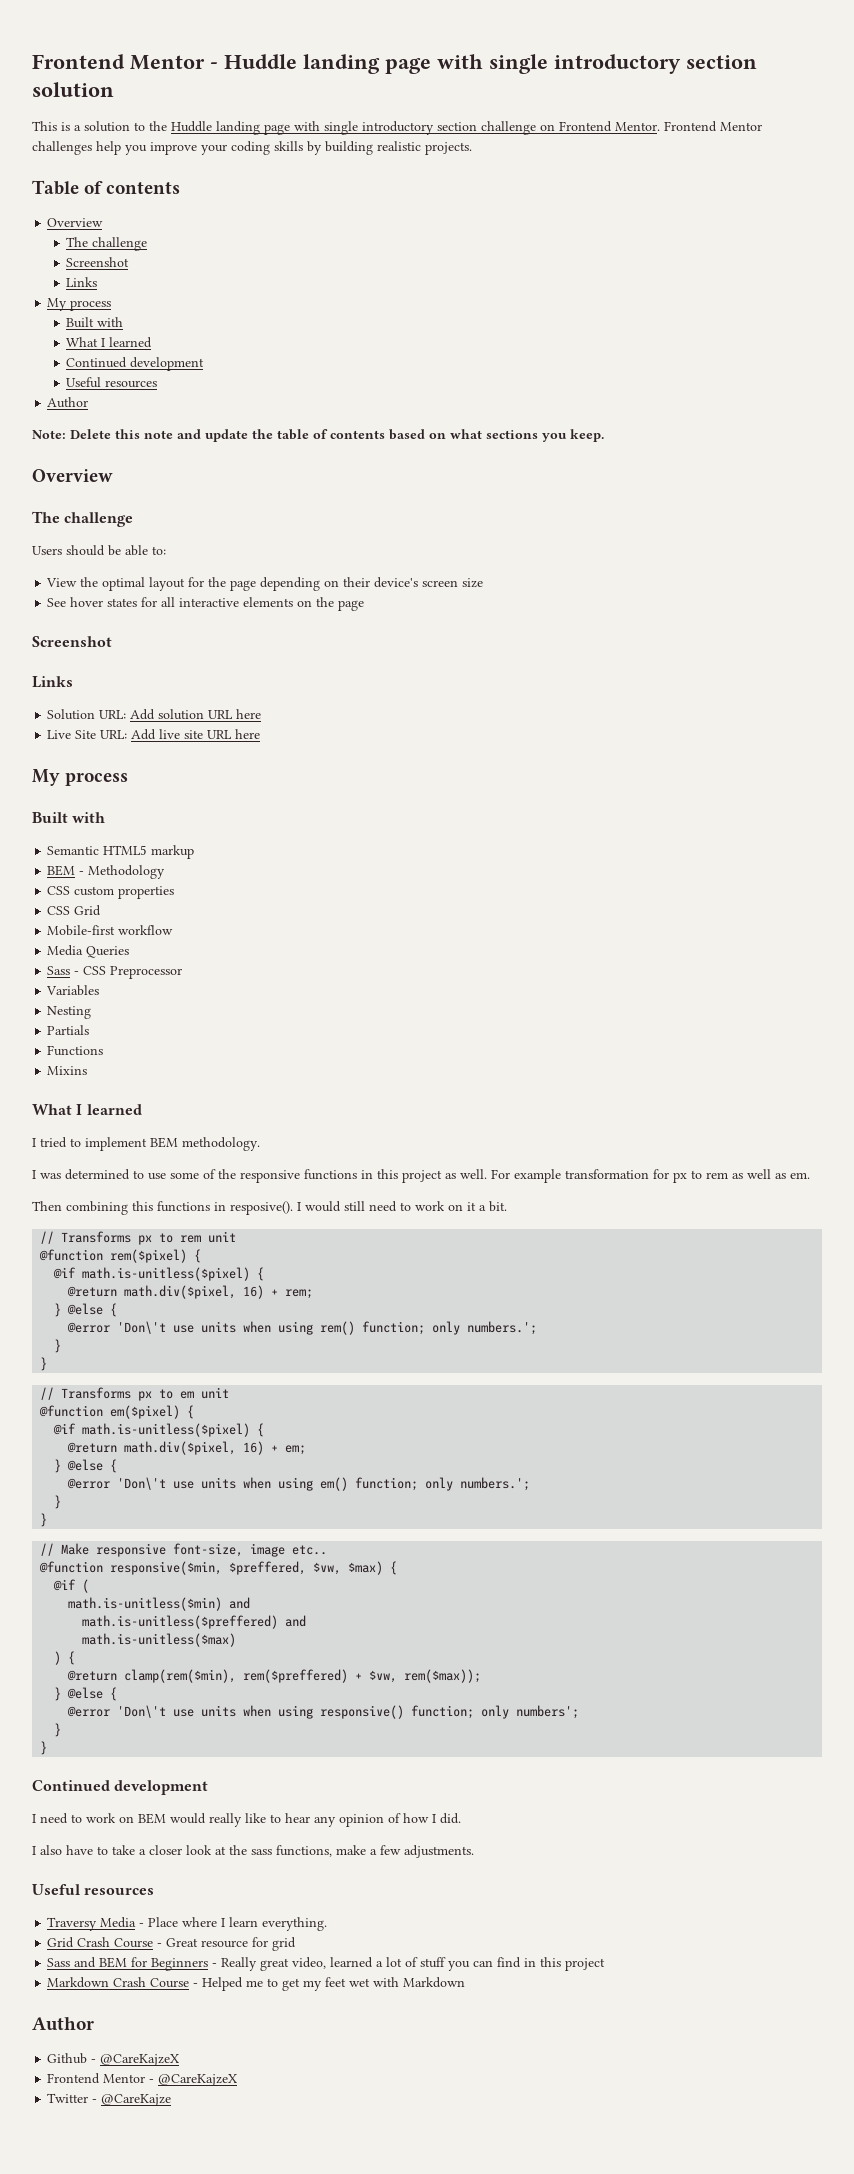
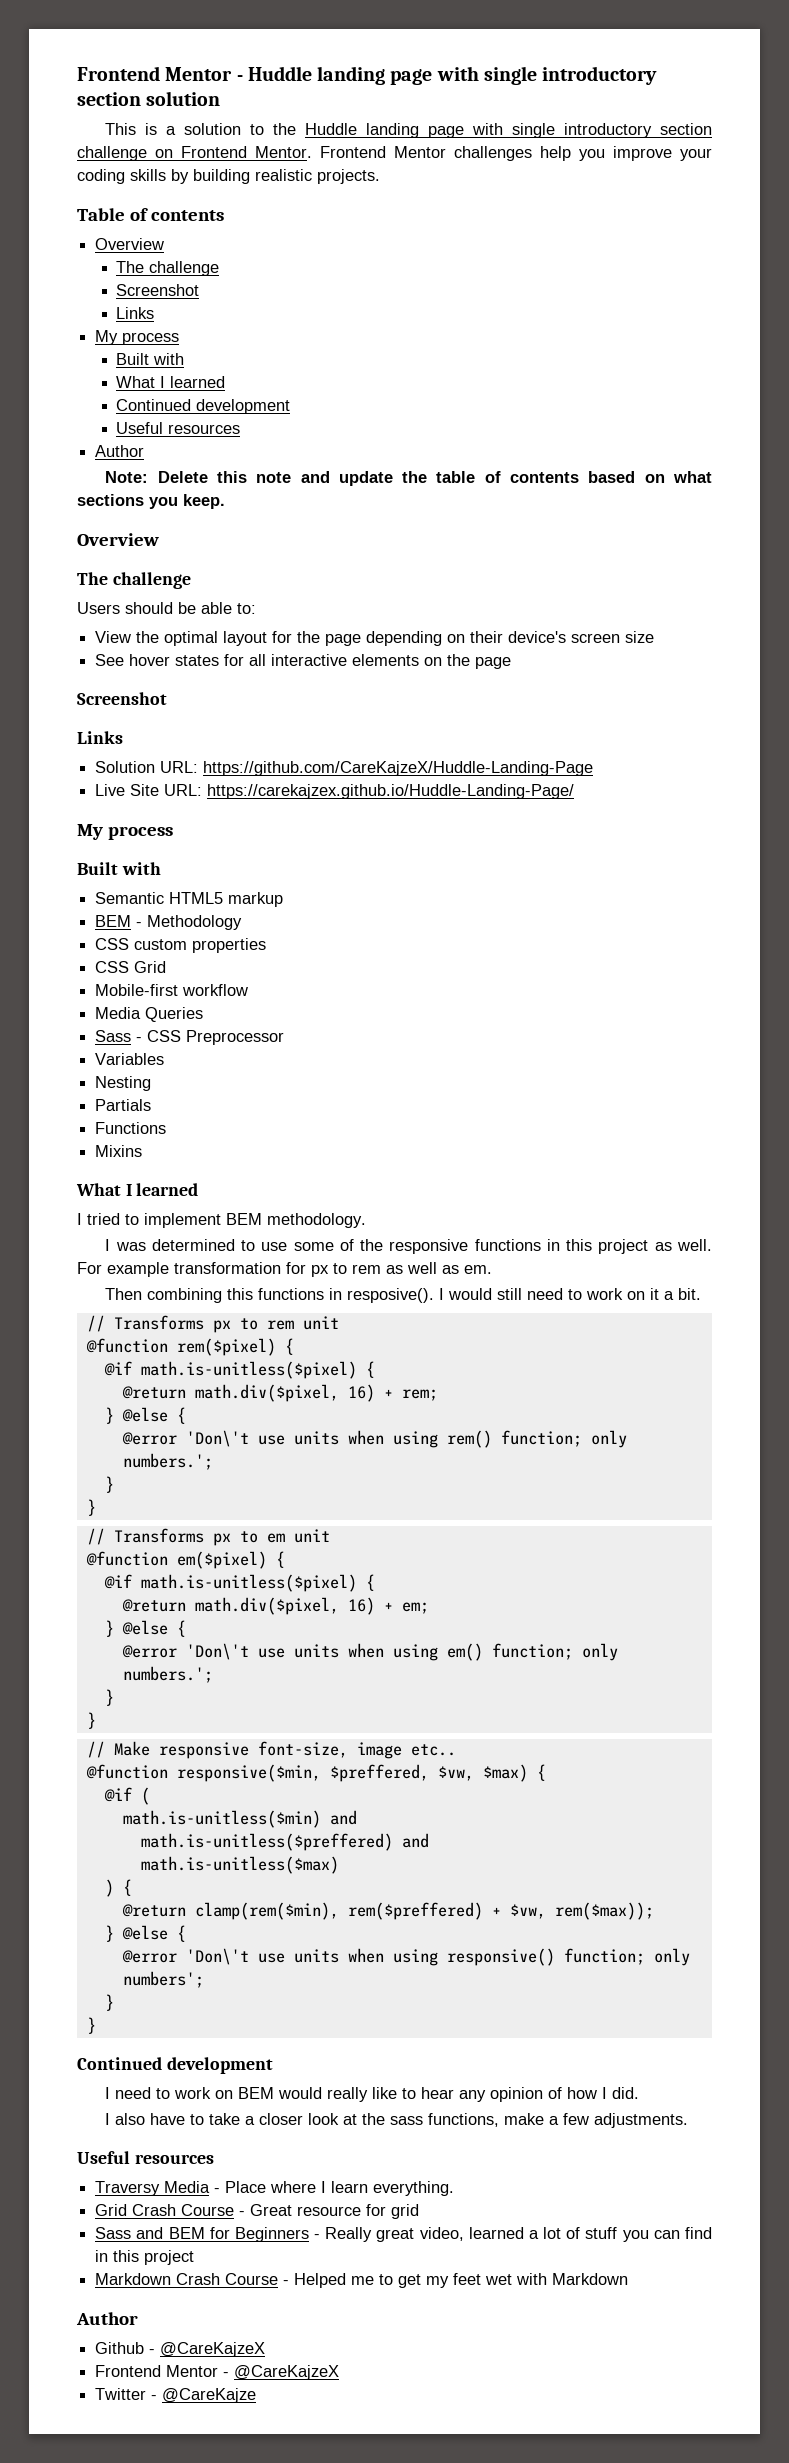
- Solution URL: Add solution URL here
+ Solution URL: https://github.com/CareKajzeX/Huddle-Landing-Page
- Live Site URL: Add live site URL here
+ Live Site URL: https://carekajzex.github.io/Huddle-Landing-Page/

